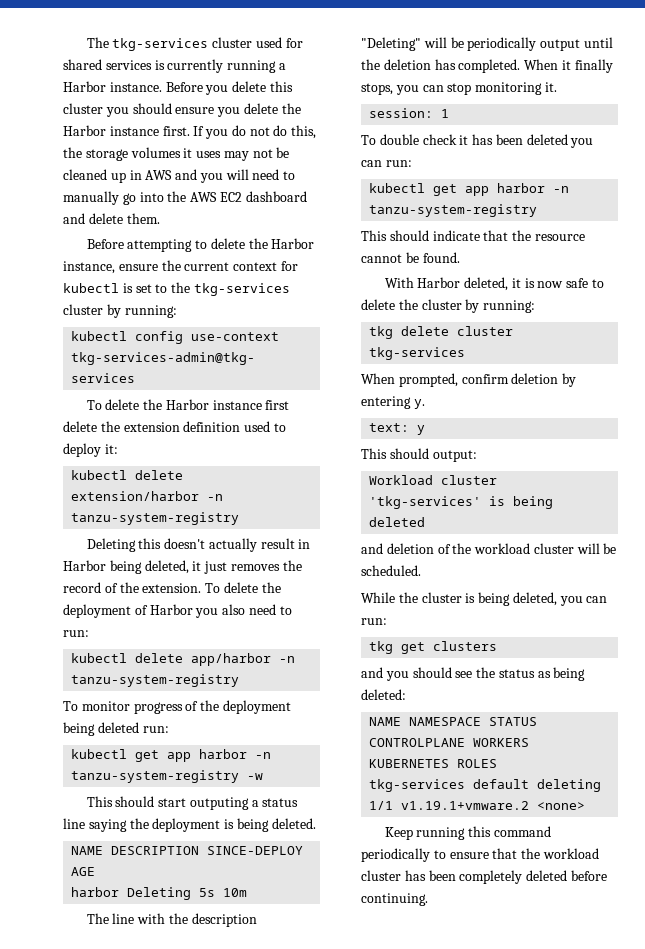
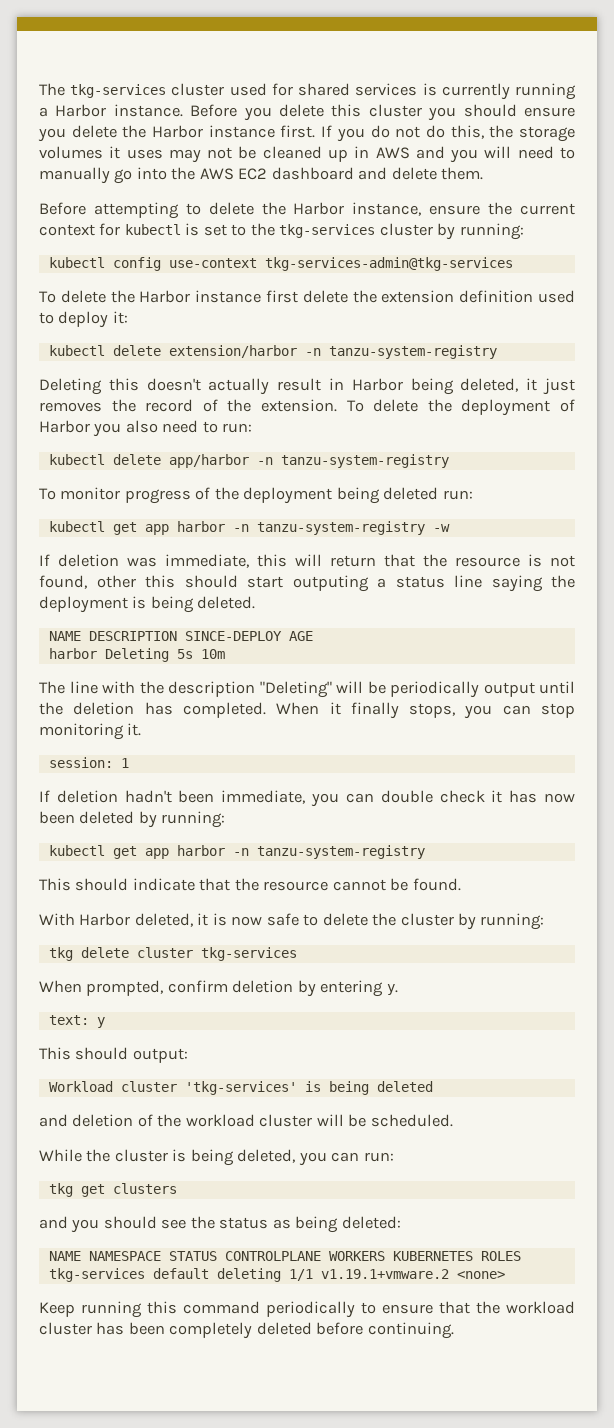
- This should start outputing a status line saying the deployment is being deleted.
+ If deletion was immediate, this will return that the resource is not found, other this should start outputing a status line saying the deployment is being deleted.
- To double check it has been deleted you can run:
+ If deletion hadn't been immediate, you can double check it has now been deleted by running:

